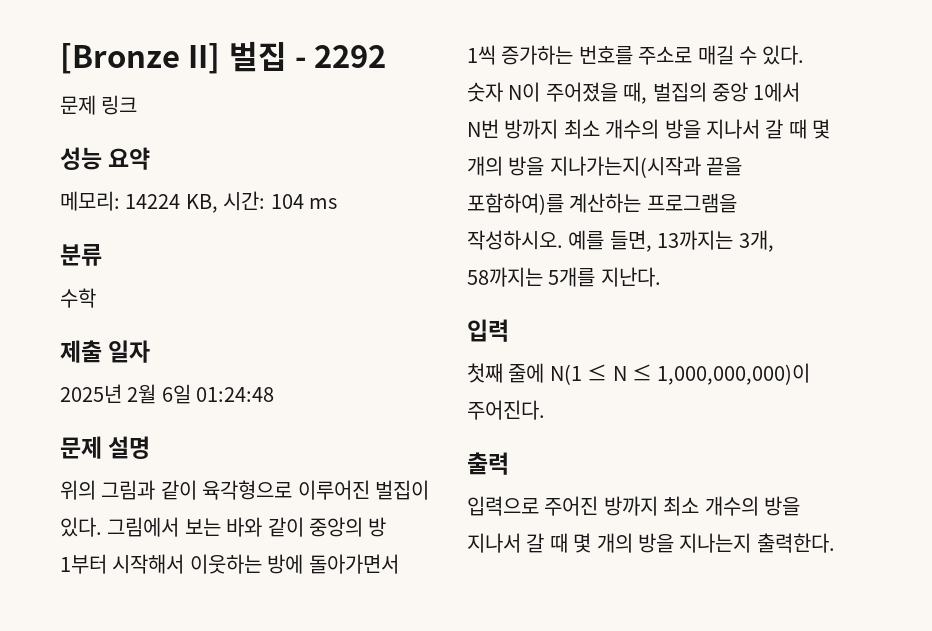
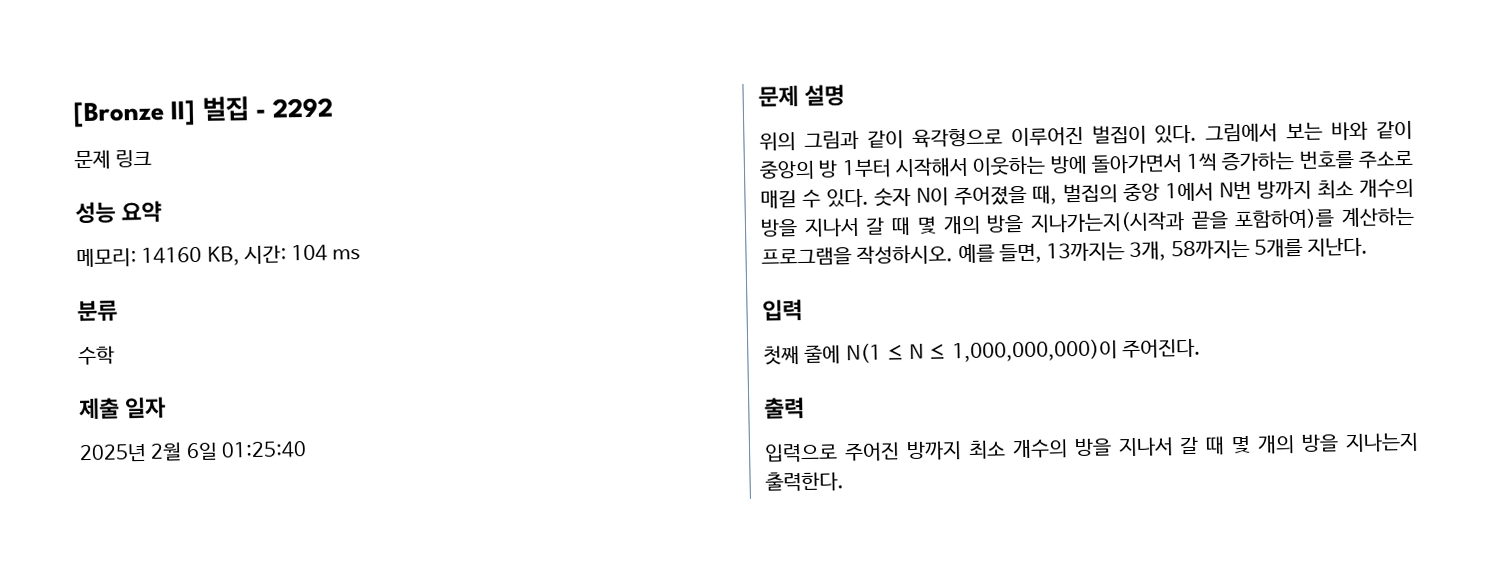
- 메모리: 14224 KB, 시간: 104 ms
+ 메모리: 14160 KB, 시간: 104 ms
- 2025년 2월 6일 01:24:48
+ 2025년 2월 6일 01:25:40

